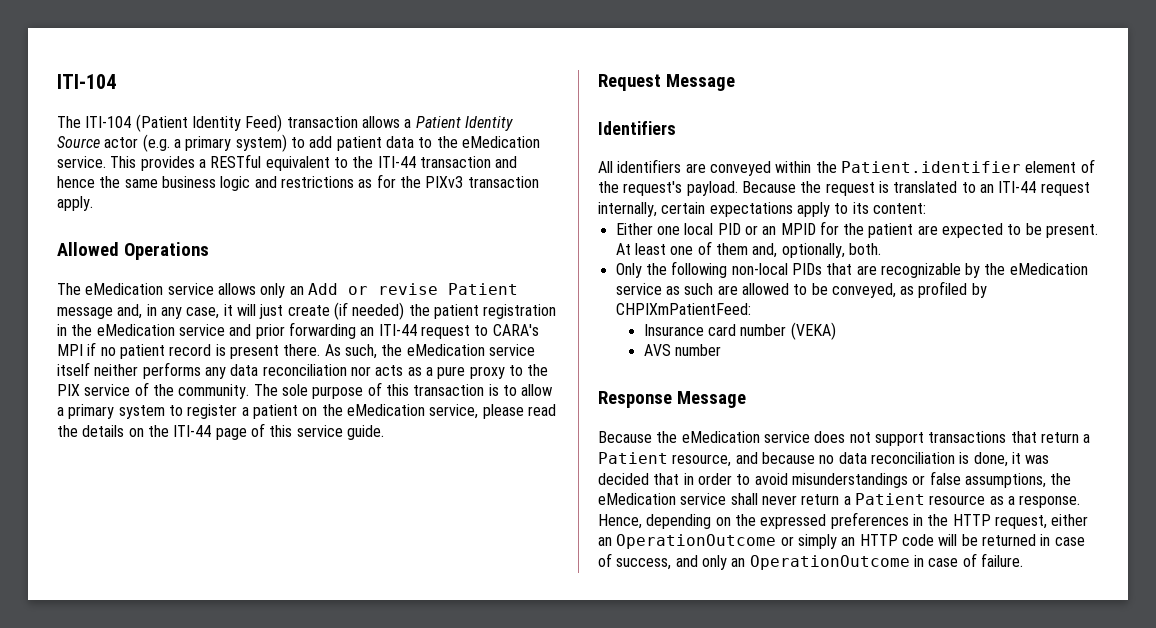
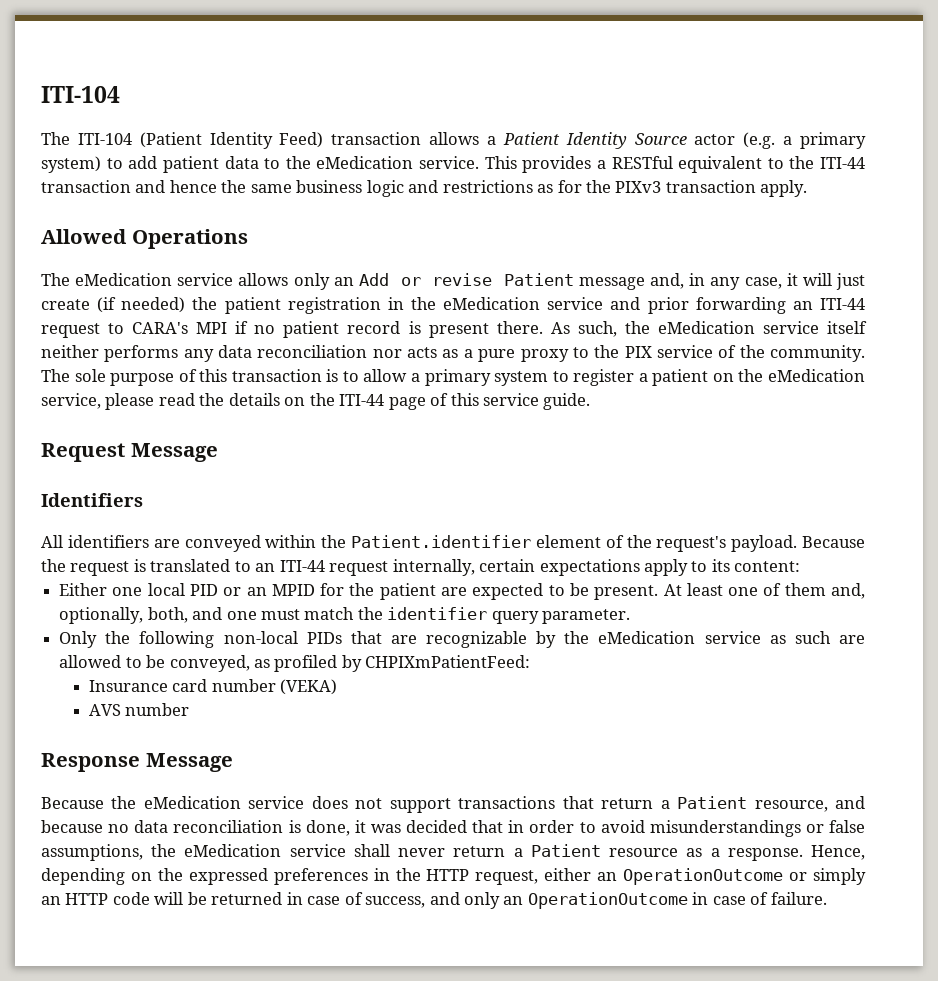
- At least one of them and, optionally, both.
+ At least one of them and, optionally, both, and one must match the identifier query parameter.

